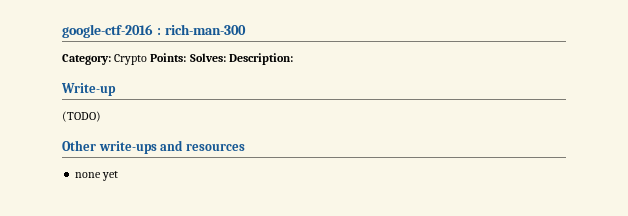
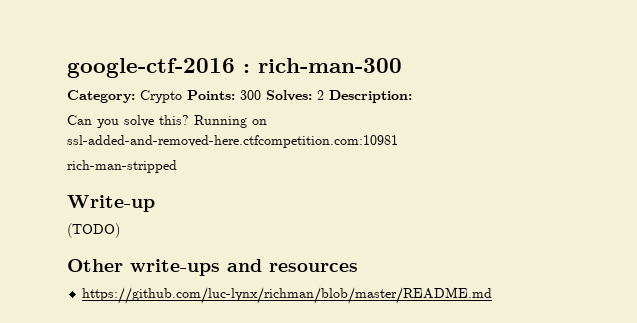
- Category: Crypto Points: Solves: Description:
+ Category: Crypto Points: 300 Solves: 2 Description:
+ Can you solve this? Running on ssl-added-and-removed-here.ctfcompetition.com:10981
+ rich-man-stripped
- none yet
+ https://github.com/luc-lynx/richman/blob/master/README.md

